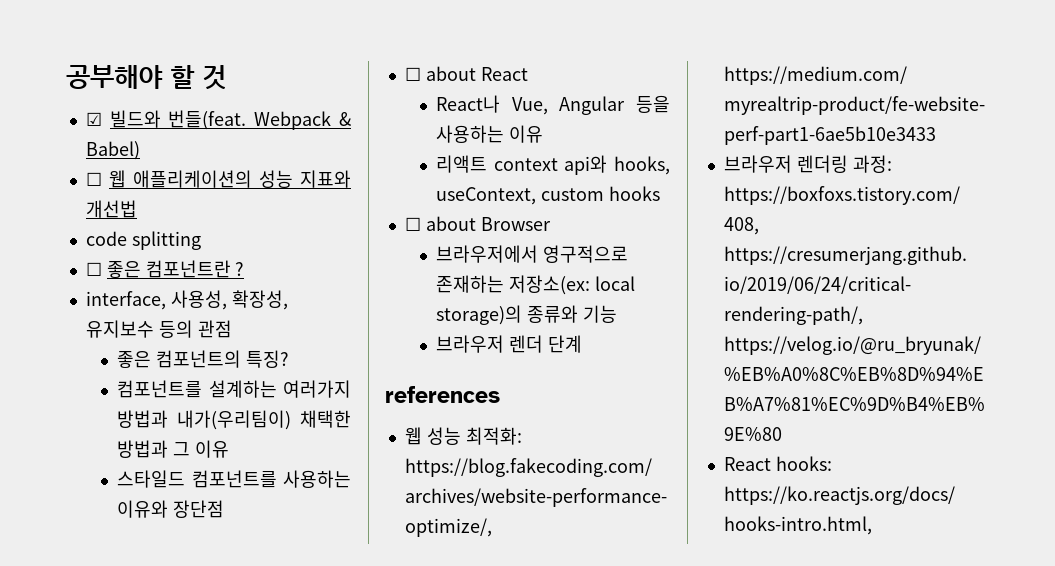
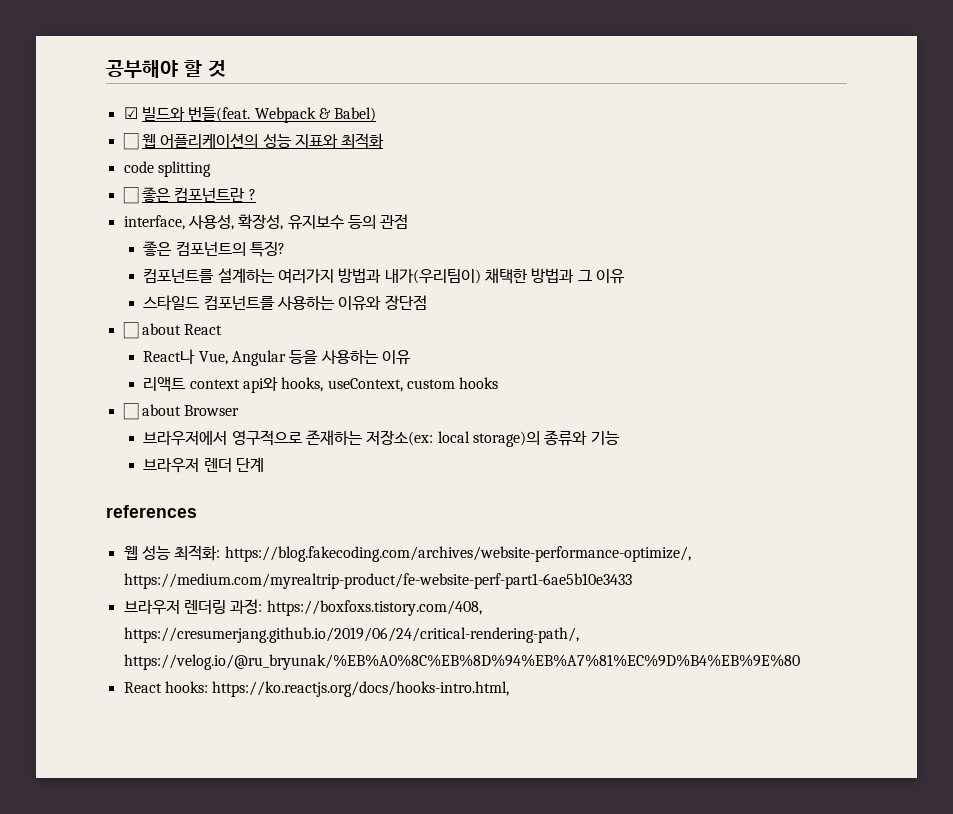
- ☐ 웹 애플리케이션의 성능 지표와 개선법
+ ☐ 웹 어플리케이션의 성능 지표와 최적화

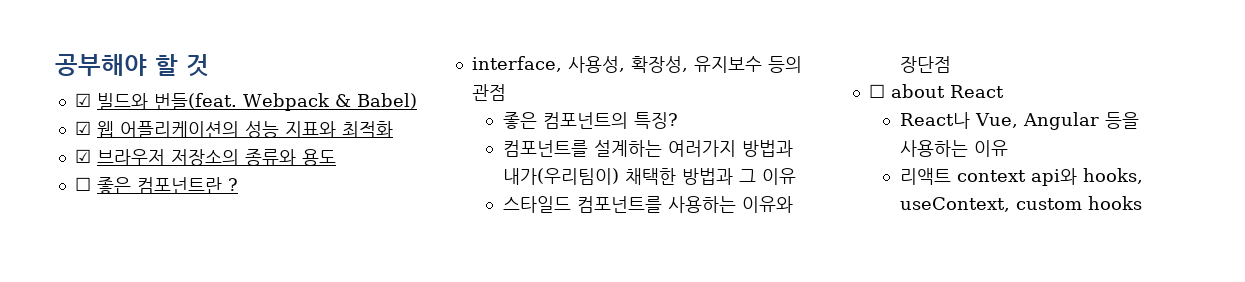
- ☐ 웹 어플리케이션의 성능 지표와 최적화
+ ☑ 웹 어플리케이션의 성능 지표와 최적화
- code splitting
+ ☑ 브라우저 저장소의 종류와 용도
- ☐ about Browser
- 브라우저에서 영구적으로 존재하는 저장소(ex: local storage)의 종류와 기능
- 브라우저 렌더 단계
- references
- 웹 성능 최적화: https://blog.fakecoding.com/archives/website-performance-optimize/, https://medium.com/myrealtrip-product/fe-website-perf-part1-6ae5b10e3433
- 브라우저 렌더링 과정: https://boxfoxs.tistory.com/408, https://cresumerjang.github.io/2019/06/24/critical-rendering-path/, https://velog.io/@ru_bryunak/%EB%A0%8C%EB%8D%94%EB%A7%81%EC%9D%B4%EB%9E%80
- React hooks: https://ko.reactjs.org/docs/hooks-intro.html,

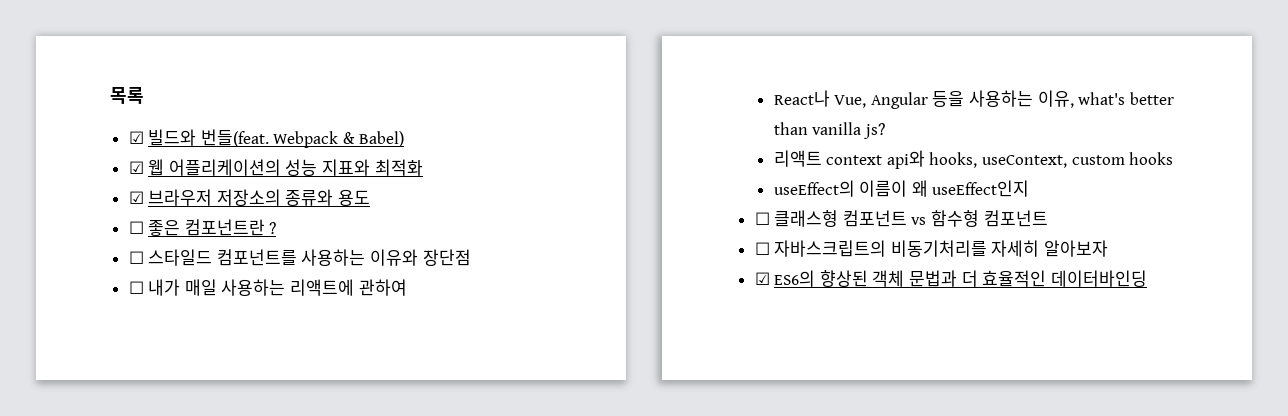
- 공부해야 할 것
+ 목록
- interface, 사용성, 확장성, 유지보수 등의 관점
- 좋은 컴포넌트의 특징?
- 컴포넌트를 설계하는 여러가지 방법과 내가(우리팀이) 채택한 방법과 그 이유
- 스타일드 컴포넌트를 사용하는 이유와 장단점
+ ☐ 스타일드 컴포넌트를 사용하는 이유와 장단점
- ☐ about React
+ ☐ 내가 매일 사용하는 리액트에 관하여
- React나 Vue, Angular 등을 사용하는 이유
+ React나 Vue, Angular 등을 사용하는 이유, what's better than vanilla js?
+ useEffect의 이름이 왜 useEffect인지
+ ☐ 클래스형 컴포넌트 vs 함수형 컴포넌트
+ ☐ 자바스크립트의 비동기처리를 자세히 알아보자
+ ☑ ES6의 향상된 객체 문법과 더 효율적인 데이터바인딩

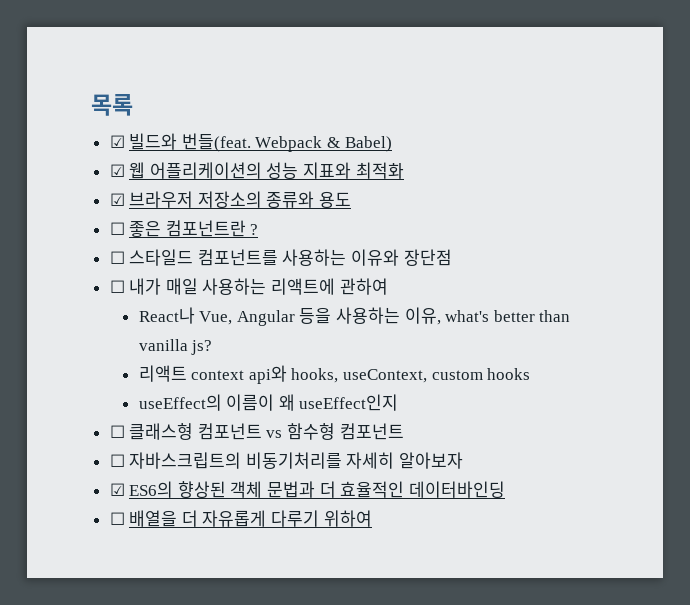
+ ☐ 배열을 더 자유롭게 다루기 위하여

